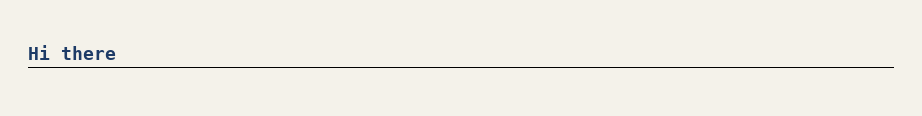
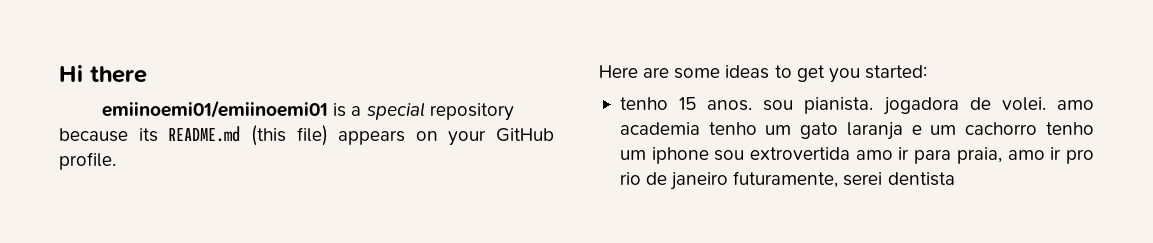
+ emiinoemi01/emiinoemi01 is a special repository because its README.md (this file) appears on your GitHub profile.
+ Here are some ideas to get you started:
+ tenho 15 anos. sou pianista. jogadora de volei. amo academia tenho um gato laranja e um cachorro tenho um iphone sou extrovertida amo ir para praia, amo ir pro rio de janeiro futuramente, serei dentista

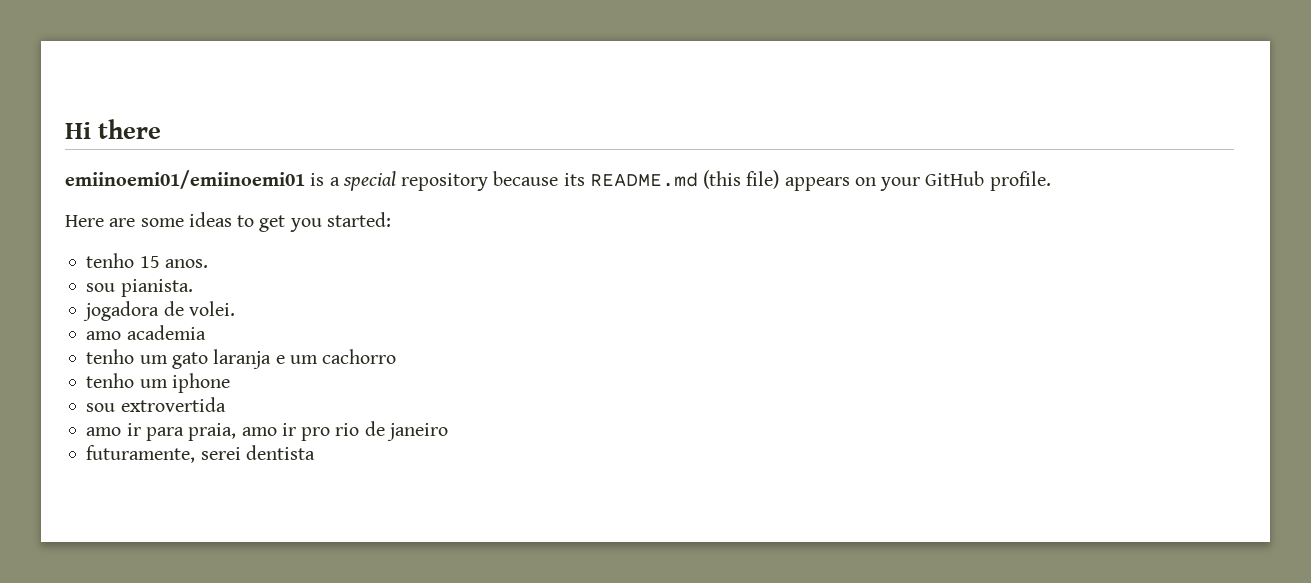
- tenho 15 anos. sou pianista. jogadora de volei. amo academia tenho um gato laranja e um cachorro tenho um iphone sou extrovertida amo ir para praia, amo ir pro rio de janeiro futuramente, serei dentista
+ tenho 15 anos.
+ sou pianista.
+ jogadora de volei.
+ amo academia
+ tenho um gato laranja e um cachorro
+ tenho um iphone
+ sou extrovertida
+ amo ir para praia, amo ir pro rio de janeiro
+ futuramente, serei dentista

